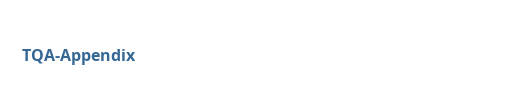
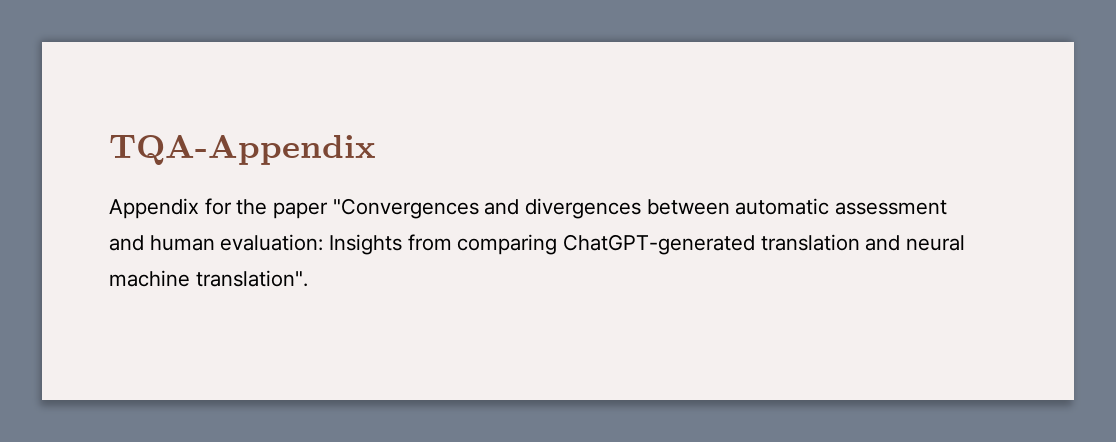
+ Appendix for the paper "Convergences and divergences between automatic assessment and human evaluation: Insights from comparing ChatGPT-generated translation and neural machine translation".

